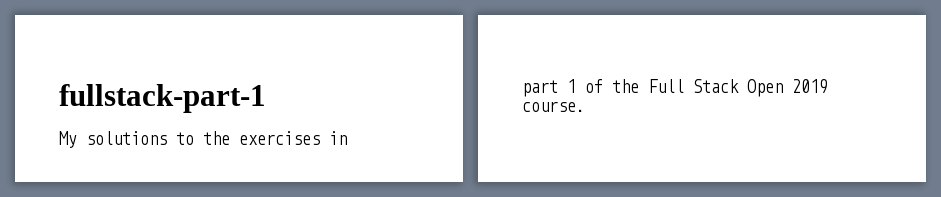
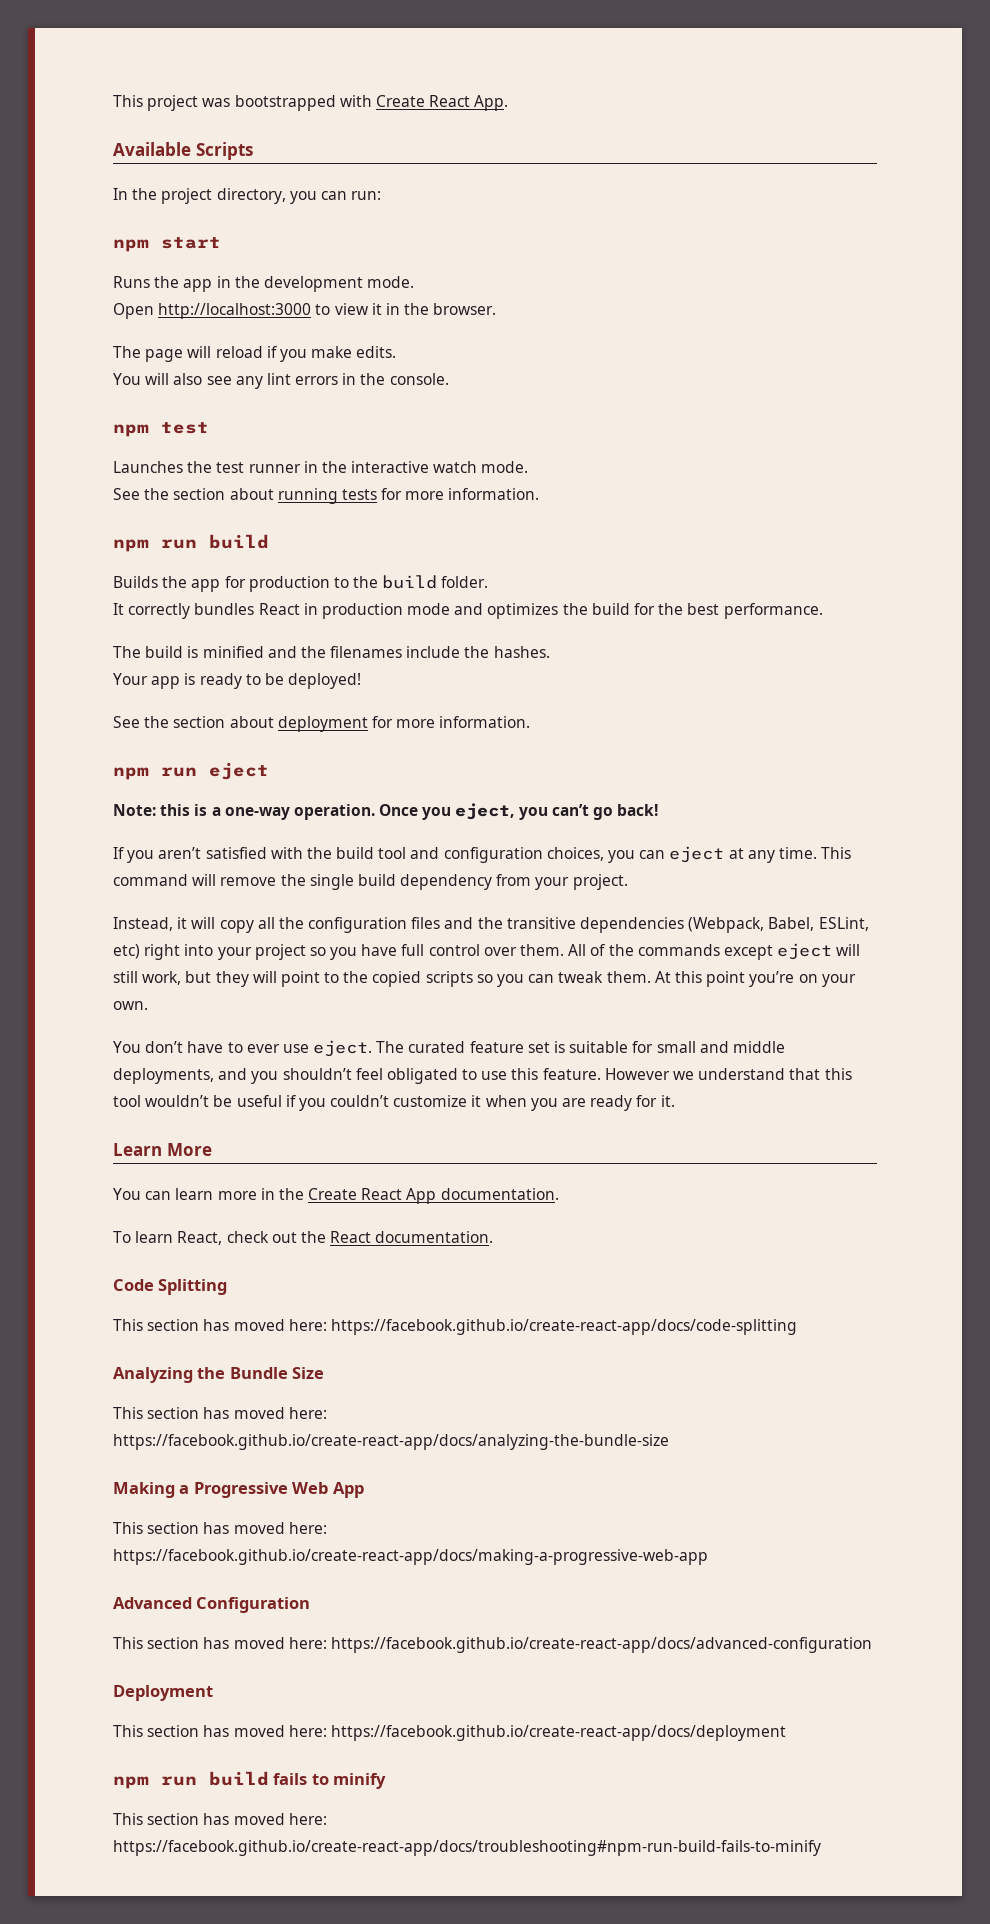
- fullstack-part-1
- My solutions to the exercises in part 1 of the Full Stack Open 2019 course.
+ This project was bootstrapped with Create React App.
+ Available Scripts
+ In the project directory, you can run:
+ npm start
+ Runs the app in the development mode.
+ Open http://localhost:3000 to view it in the browser.
+ The page will reload if you make edits.
+ You will also see any lint errors in the console.
+ npm test
+ Launches the test runner in the interactive watch mode.
+ See the section about running tests for more information.
+ npm run build
+ Builds the app for production to the build folder.
+ It correctly bundles React in production mode and optimizes the build for the best performance.
+ The build is minified and the filenames include the hashes.
+ Your app is ready to be deployed!
+ See the section about deployment for more information.
+ npm run eject
+ Note: this is a one-way operation. Once you eject, you can’t go back!
+ If you aren’t satisfied with the build tool and configuration choices, you can eject at any time. This command will remove the single build dependency from your project.
+ Instead, it will copy all the configuration files and the transitive dependencies (Webpack, Babel, ESLint, etc) right into your project so you have full control over them. All of the commands except eject will still work, but they will point to the copied scripts so you can tweak them. At this point you’re on your own.
+ You don’t have to ever use eject. The curated feature set is suitable for small and middle deployments, and you shouldn’t feel obligated to use this feature. However we understand that this tool wouldn’t be useful if you couldn’t customize it when you are ready for it.
+ Learn More
+ You can learn more in the Create React App documentation.
+ To learn React, check out the React documentation.
+ Code Splitting
+ This section has moved here: https://facebook.github.io/create-react-app/docs/code-splitting
+ Analyzing the Bundle Size
+ This section has moved here: https://facebook.github.io/create-react-app/docs/analyzing-the-bundle-size
+ Making a Progressive Web App
+ This section has moved here: https://facebook.github.io/create-react-app/docs/making-a-progressive-web-app
+ Advanced Configuration
+ This section has moved here: https://facebook.github.io/create-react-app/docs/advanced-configuration
+ Deployment
+ This section has moved here: https://facebook.github.io/create-react-app/docs/deployment
+ npm run build fails to minify
+ This section has moved here: https://facebook.github.io/create-react-app/docs/troubleshooting#npm-run-build-fails-to-minify

